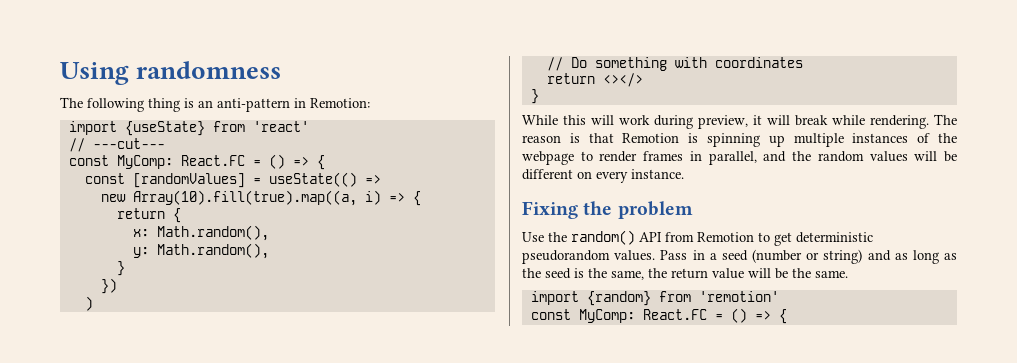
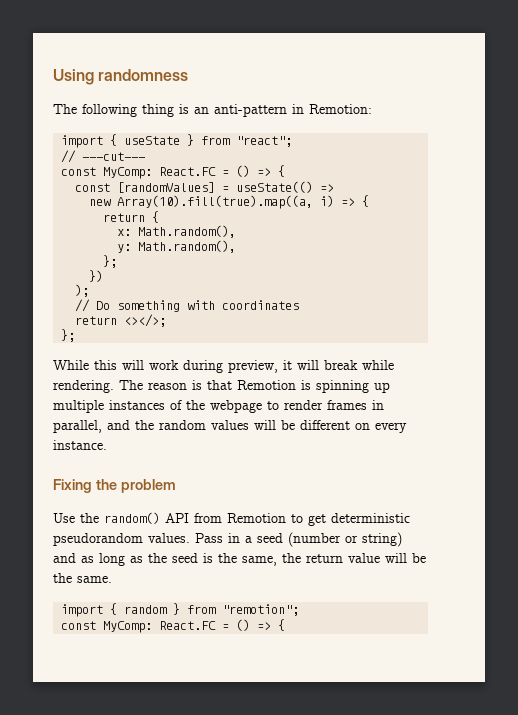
- import {useState} from 'react'
+ import { useState } from "react";
  y: Math.random(),
- }
+ };
- )
+ );
- return <></>
- }
+ return <></>;
+ };
- import {random} from 'remotion'
+ import { random } from "remotion";

